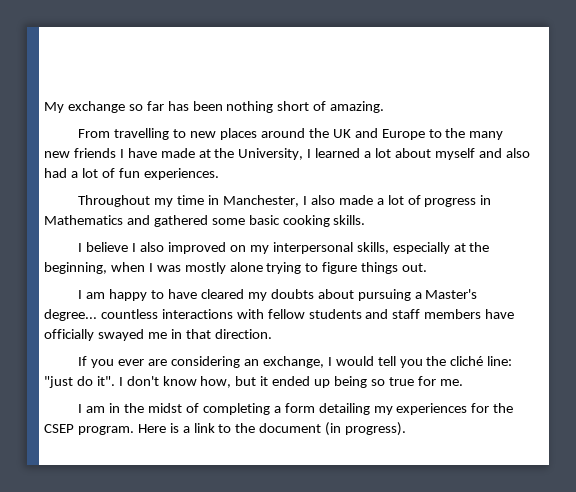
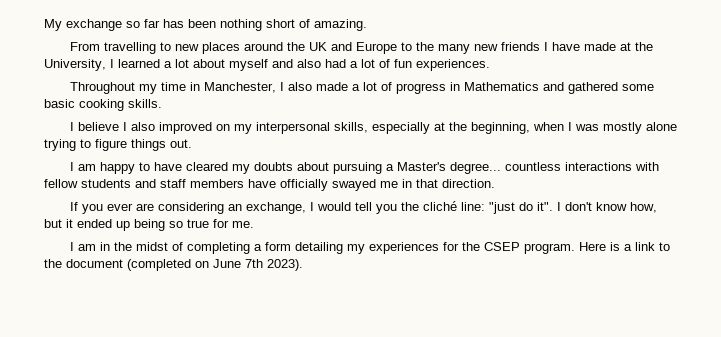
- Here is a link to the document (in progress).
+ Here is a link to the document (completed on June 7th 2023).

